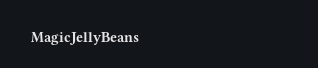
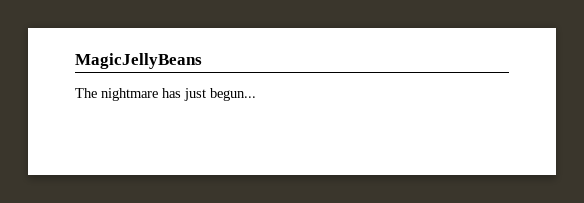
+ The nightmare has just begun...

